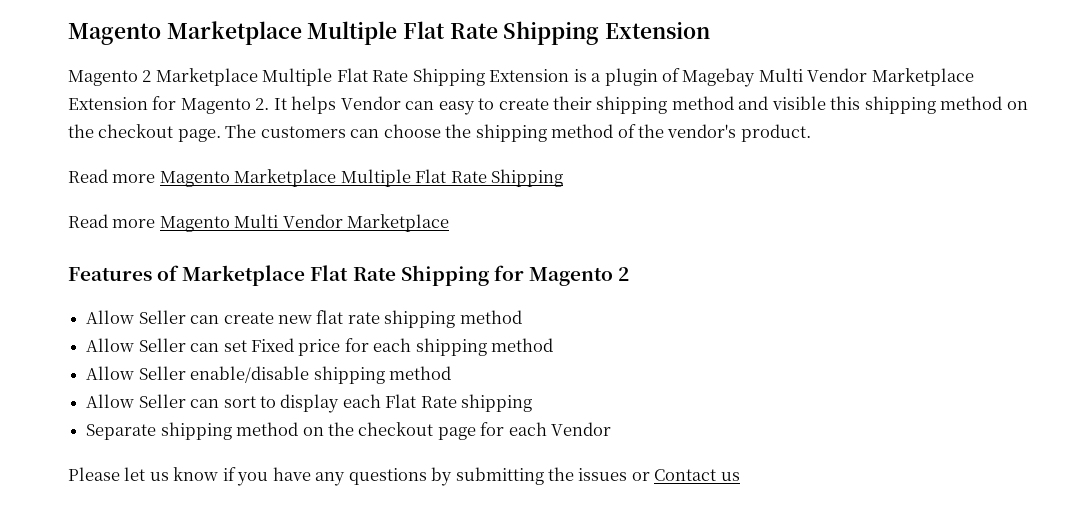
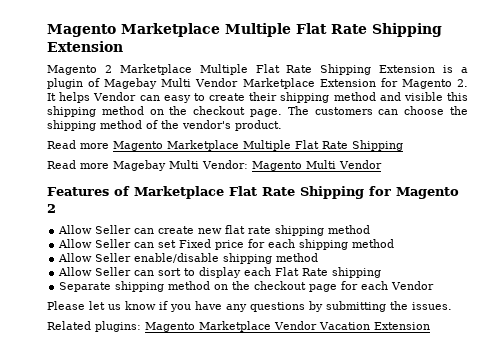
- Read more Magento Multi Vendor Marketplace
+ Read more Magebay Multi Vendor: Magento Multi Vendor
- Please let us know if you have any questions by submitting the issues or Contact us
+ Please let us know if you have any questions by submitting the issues.
+ Related plugins: Magento Marketplace Vendor Vacation Extension

